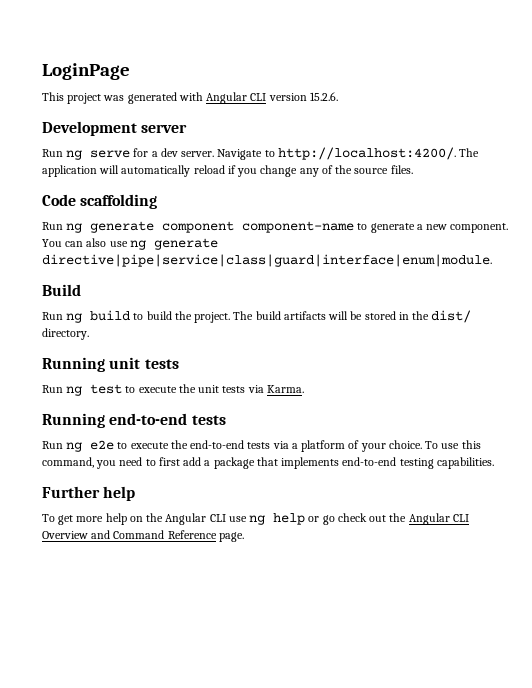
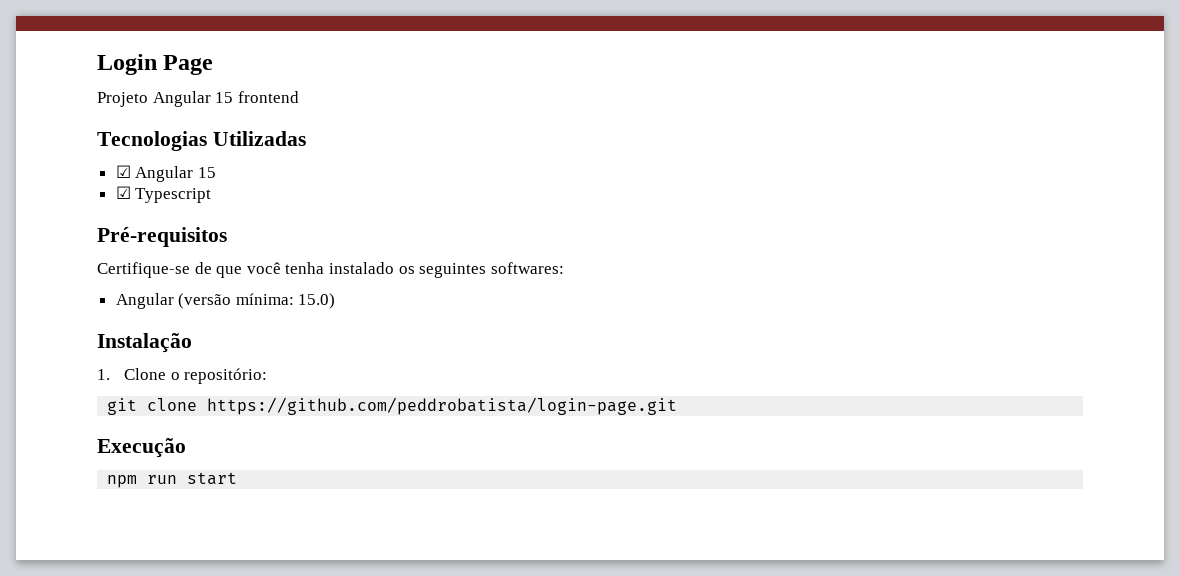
- LoginPage
- This project was generated with Angular CLI version 15.2.6.
- Development server
- Run ng serve for a dev server. Navigate to http://localhost:4200/. The application will automatically reload if you change any of the source files.
- Code scaffolding
- Run ng generate component component-name to generate a new component. You can also use ng generate directive|pipe|service|class|guard|interface|enum|module.
- Build
- Run ng build to build the project. The build artifacts will be stored in the dist/ directory.
- Running unit tests
- Run ng test to execute the unit tests via Karma.
- Running end-to-end tests
- Run ng e2e to execute the end-to-end tests via a platform of your choice. To use this command, you need to first add a package that implements end-to-end testing capabilities.
- Further help
- To get more help on the Angular CLI use ng help or go check out the Angular CLI Overview and Command Reference page.
+ Login Page
+ Projeto Angular 15 frontend
+ Tecnologias Utilizadas
+ ☑ Angular 15
+ ☑ Typescript
+ Pré-requisitos
+ Certifique-se de que você tenha instalado os seguintes softwares:
+ Angular (versão mínima: 15.0)
+ Instalação
+ 1. Clone o repositório:
+ git clone https://github.com/peddrobatista/login-page.git
+ Execução
+ npm run start

